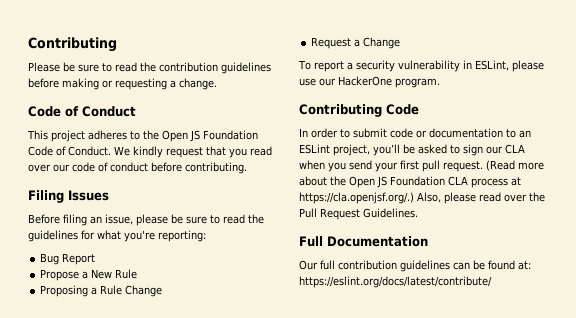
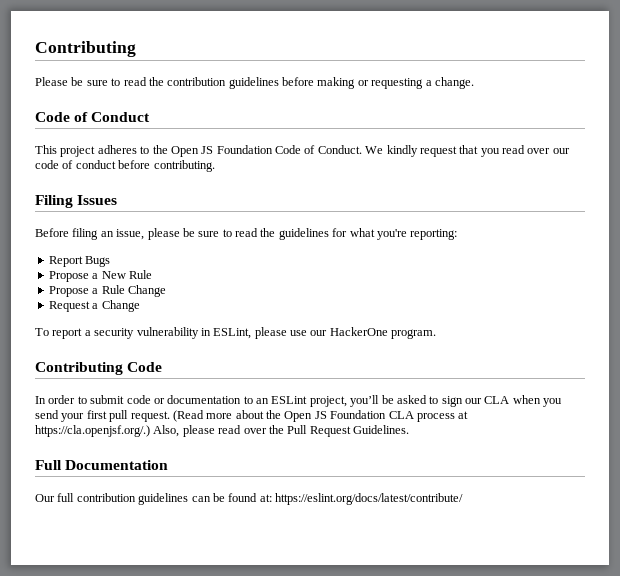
- Bug Report
+ Report Bugs
- Proposing a Rule Change
+ Propose a Rule Change

